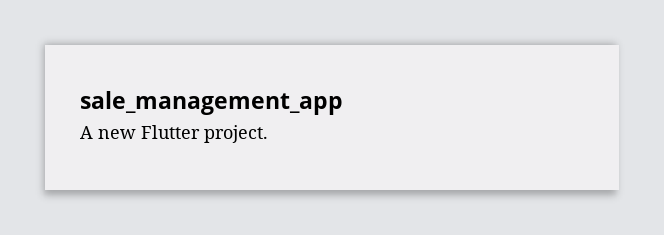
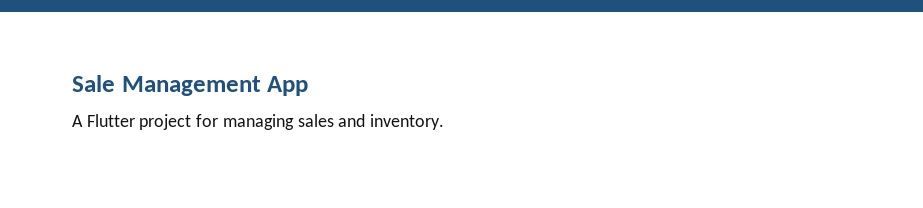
- sale_management_app
- A new Flutter project.
+ Sale Management App
+ A Flutter project for managing sales and inventory.

